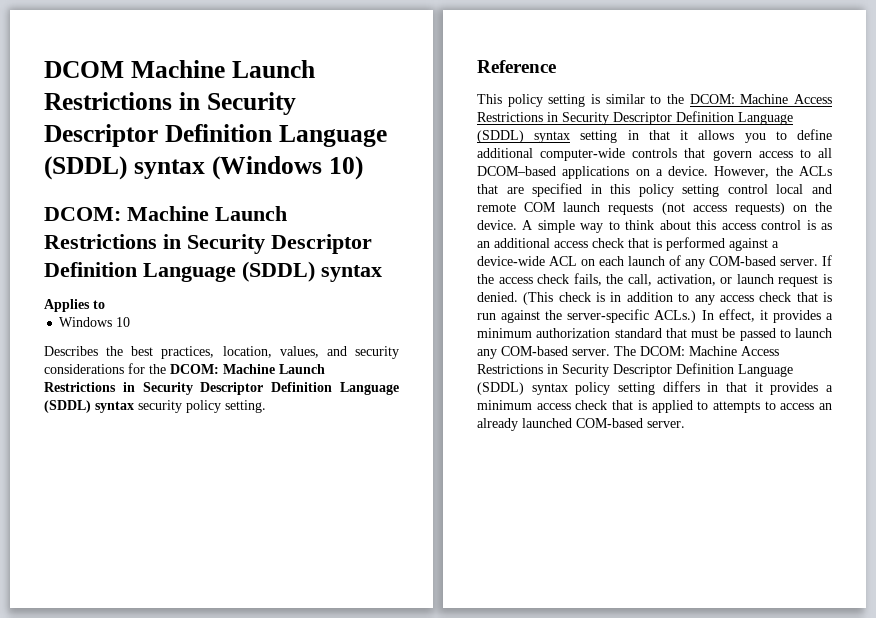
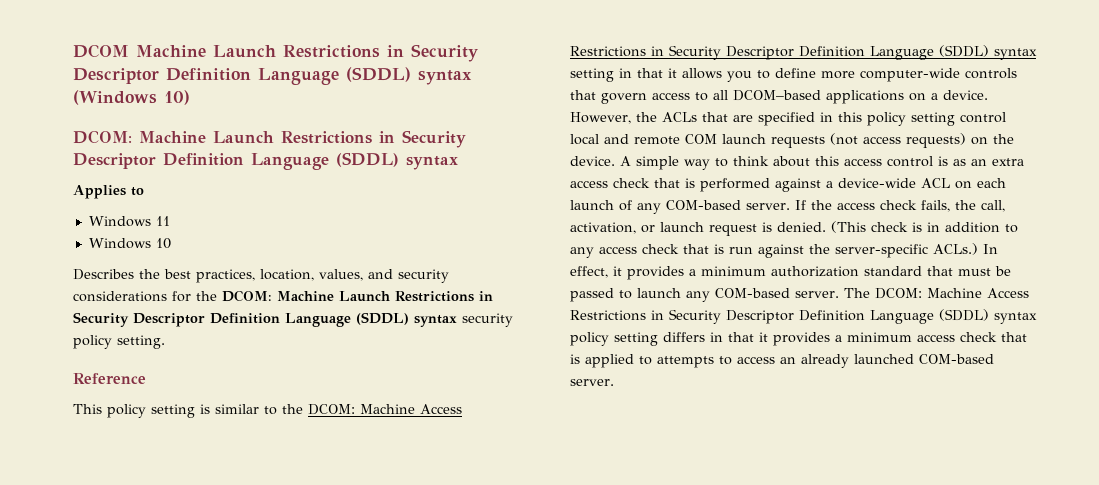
+ Windows 11
- This policy setting is similar to the DCOM: Machine Access Restrictions in Security Descriptor Definition Language (SDDL) syntax setting in that it allows you to define additional computer-wide controls that govern access to all DCOM–based applications on a device.
+ This policy setting is similar to the DCOM: Machine Access Restrictions in Security Descriptor Definition Language (SDDL) syntax setting in that it allows you to define more computer-wide controls that govern access to all DCOM–based applications on a device.
- A simple way to think about this access control is as an additional access check that is performed against a device-wide ACL on each launch of any COM-based server.
+ A simple way to think about this access control is as an extra access check that is performed against a device-wide ACL on each launch of any COM-based server.

